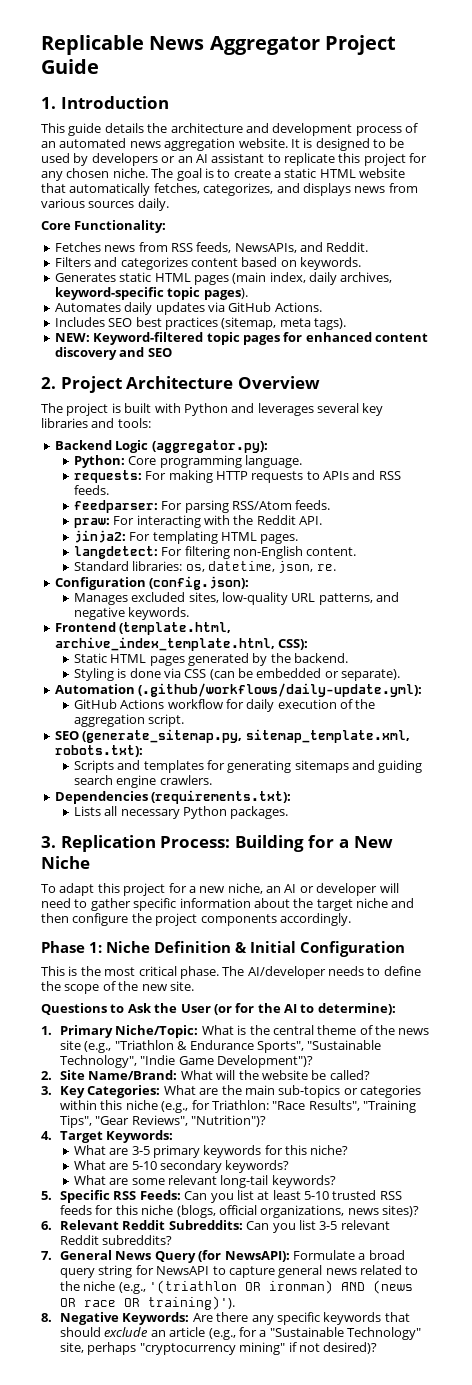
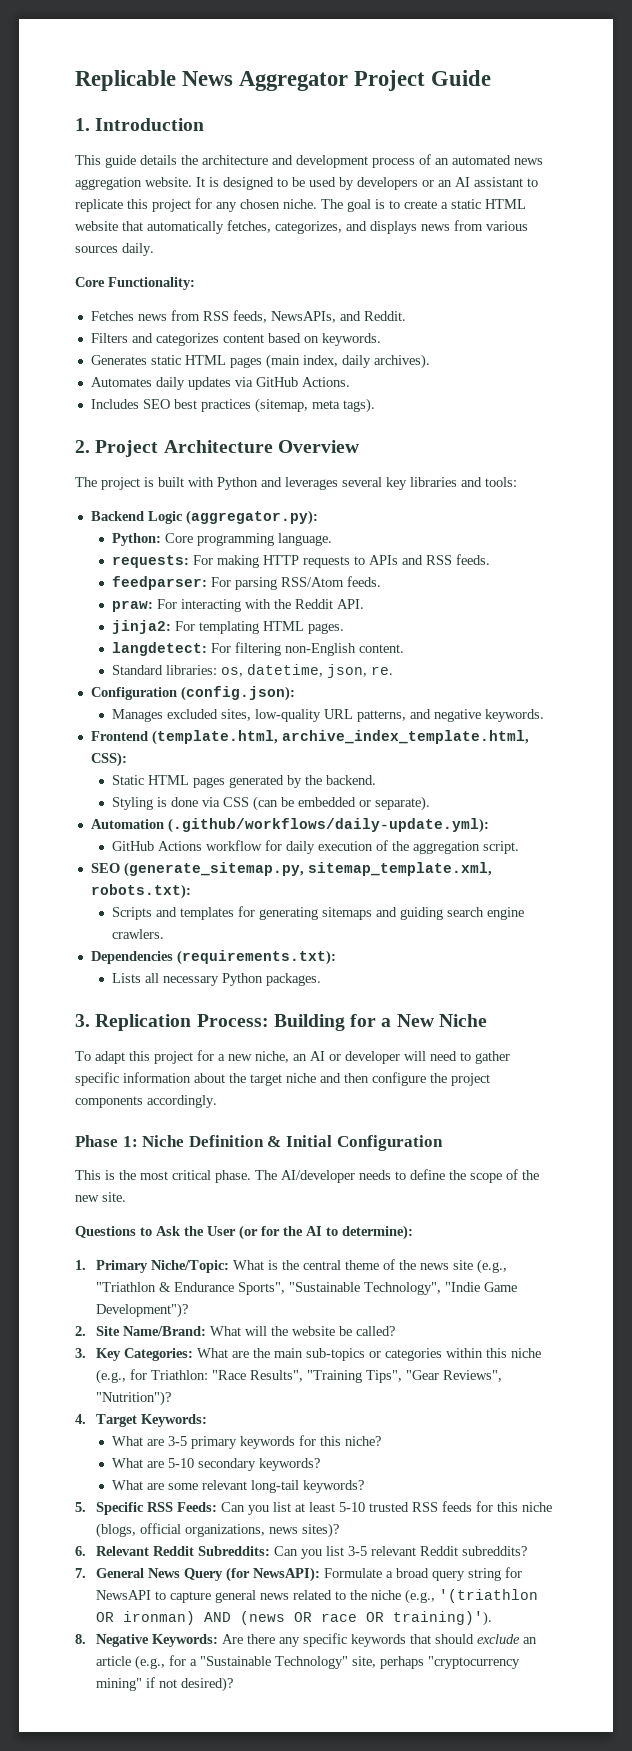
- Generates static HTML pages (main index, daily archives, keyword-specific topic pages).
+ Generates static HTML pages (main index, daily archives).
- NEW: Keyword-filtered topic pages for enhanced content discovery and SEO

